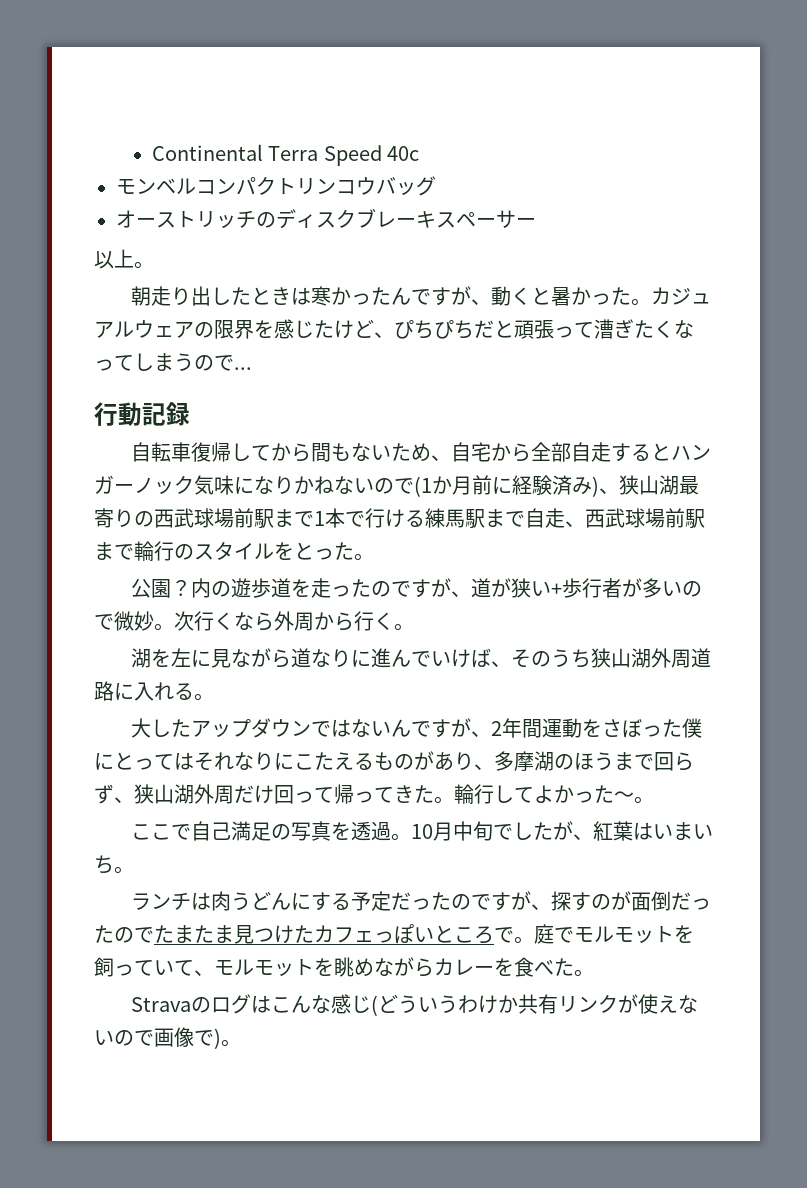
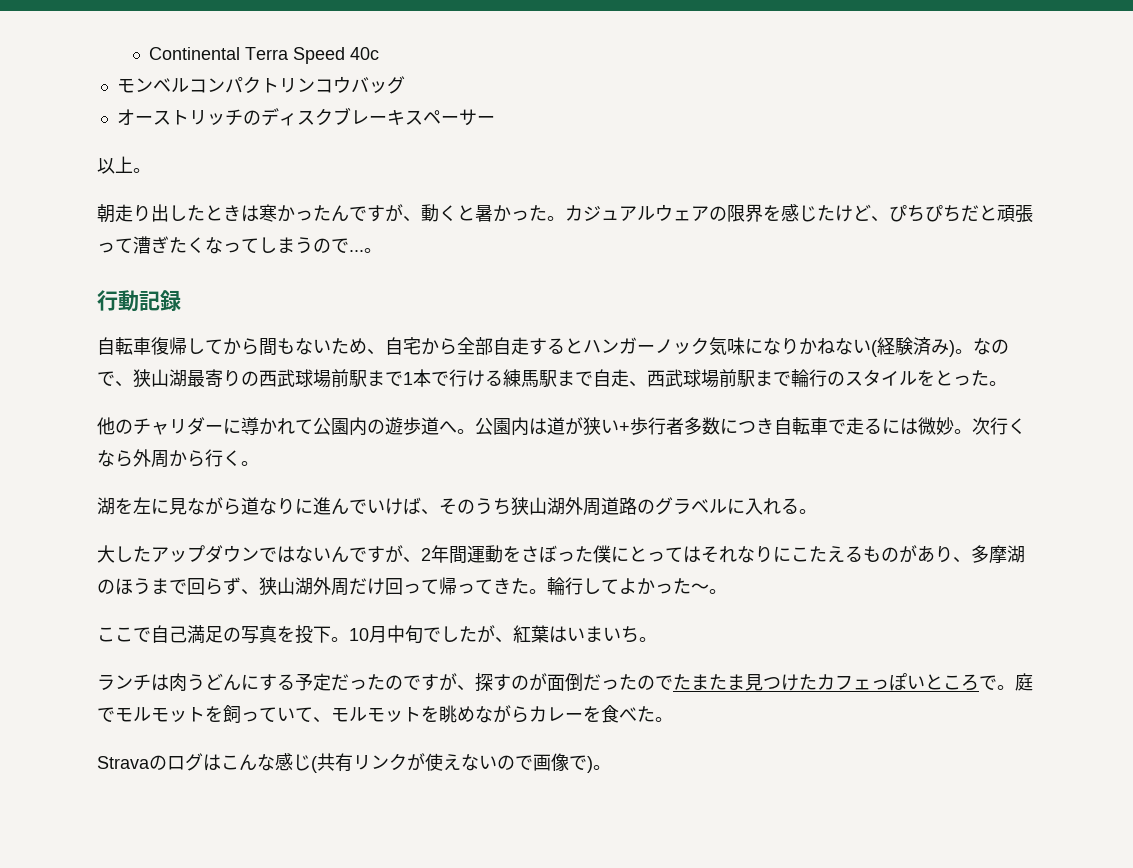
- カジュアルウェアの限界を感じたけど、ぴちぴちだと頑張って漕ぎたくなってしまうので...
+ カジュアルウェアの限界を感じたけど、ぴちぴちだと頑張って漕ぎたくなってしまうので...。
- 自転車復帰してから間もないため、自宅から全部自走するとハンガーノック気味になりかねないので(1か月前に経験済み)、狭山湖最寄りの西武球場前駅まで1本で行ける練馬駅まで自走、西武球場前駅まで輪行のスタイルをとった。
+ 自転車復帰してから間もないため、自宅から全部自走するとハンガーノック気味になりかねない(経験済み)。なので、狭山湖最寄りの西武球場前駅まで1本で行ける練馬駅まで自走、西武球場前駅まで輪行のスタイルをとった。
- 公園？内の遊歩道を走ったのですが、道が狭い+歩行者が多いので微妙。
+ 他のチャリダーに導かれて公園内の遊歩道へ。公園内は道が狭い+歩行者多数につき自転車で走るには微妙。
- 湖を左に見ながら道なりに進んでいけば、そのうち狭山湖外周道路に入れる。
+ 湖を左に見ながら道なりに進んでいけば、そのうち狭山湖外周道路のグラベルに入れる。
- ここで自己満足の写真を透過。
+ ここで自己満足の写真を投下。
- Stravaのログはこんな感じ(どういうわけか共有リンクが使えないので画像で)。
+ Stravaのログはこんな感じ(共有リンクが使えないので画像で)。

